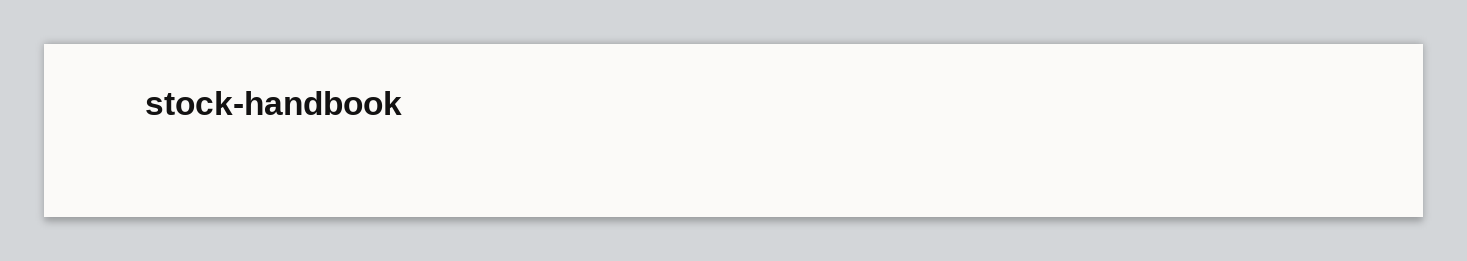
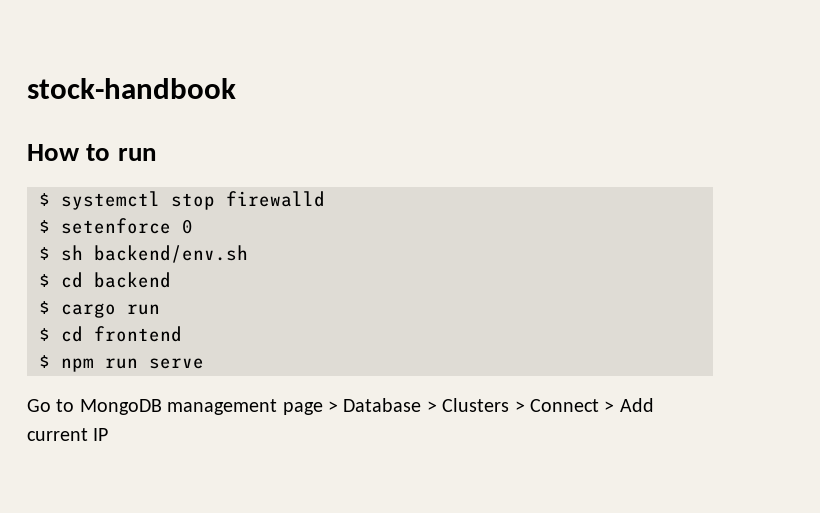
+ How to run
+ $ systemctl stop firewalld
+ $ setenforce 0
+ $ sh backend/env.sh
+ $ cd backend
+ $ cargo run
+ $ cd frontend
+ $ npm run serve
+ Go to MongoDB management page > Database > Clusters > Connect > Add current IP

